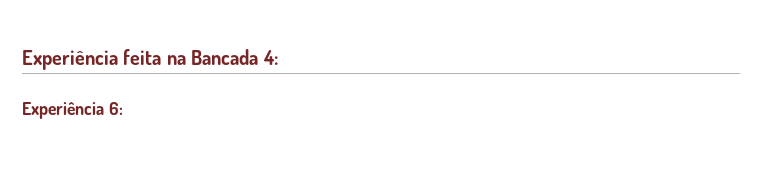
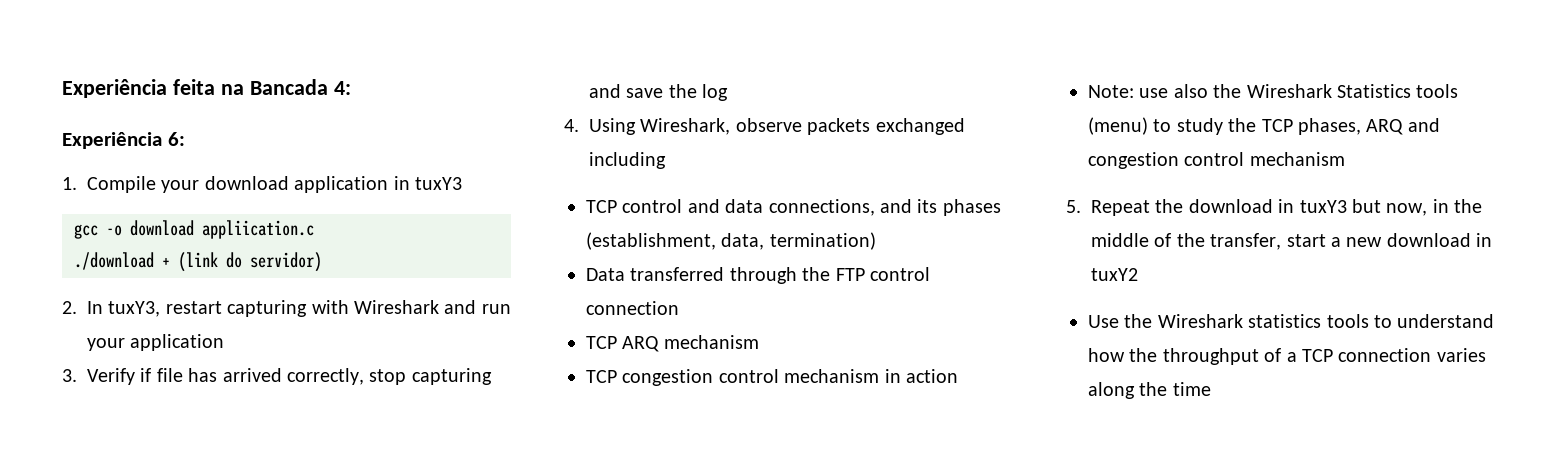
+ 1. Compile your download application in tuxY3
+ gcc -o download appliication.c
+ ./download + (link do servidor)
+ 2. In tuxY3, restart capturing with Wireshark and run your application
+ 3. Verify if file has arrived correctly, stop capturing and save the log
+ 4. Using Wireshark, observe packets exchanged including
+ TCP control and data connections, and its phases (establishment, data, termination)
+ Data transferred through the FTP control connection
+ TCP ARQ mechanism
+ TCP congestion control mechanism in action
+ Note: use also the Wireshark Statistics tools (menu) to study the TCP phases, ARQ and congestion control mechanism
+ 5. Repeat the download in tuxY3 but now, in the middle of the transfer, start a new download in tuxY2
+ Use the Wireshark statistics tools to understand how the throughput of a TCP connection varies along the time

